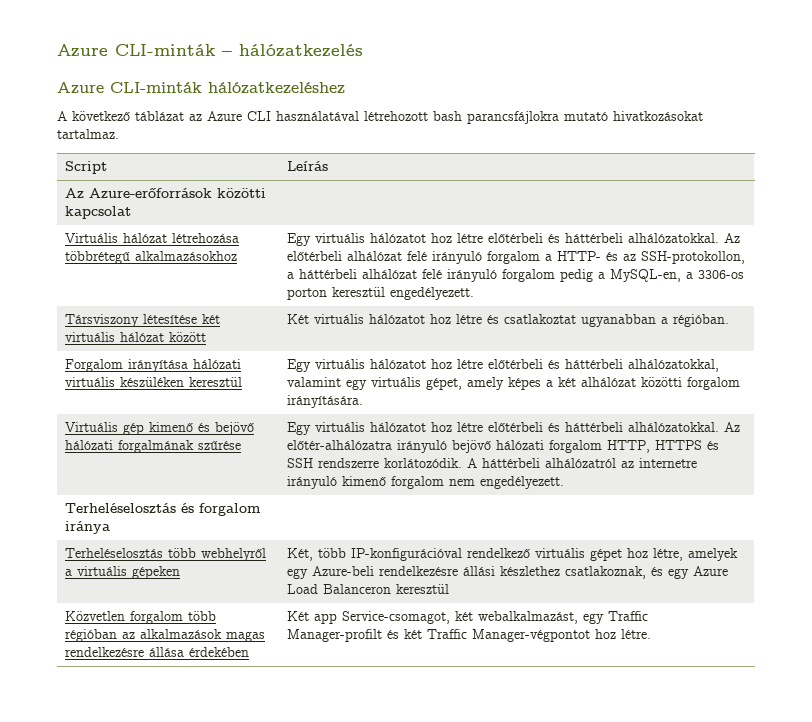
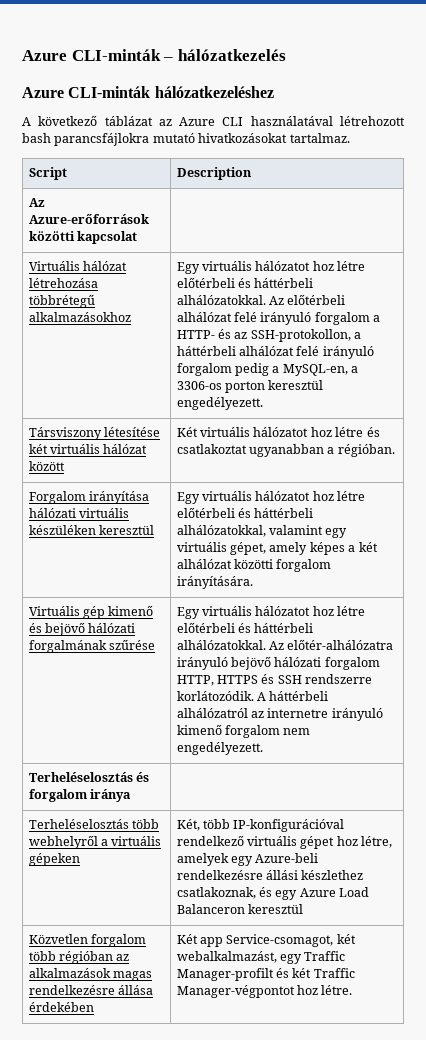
- Script | Leírás
+ Script | Description

